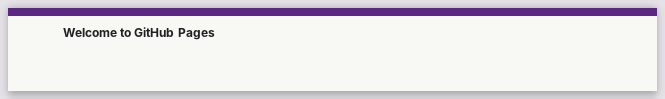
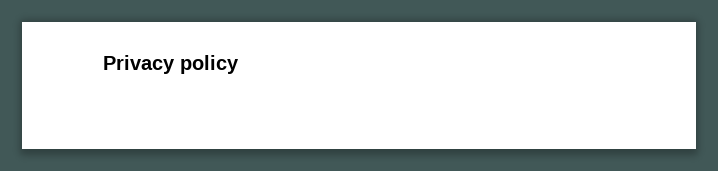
- Welcome to GitHub Pages
+ Privacy policy

